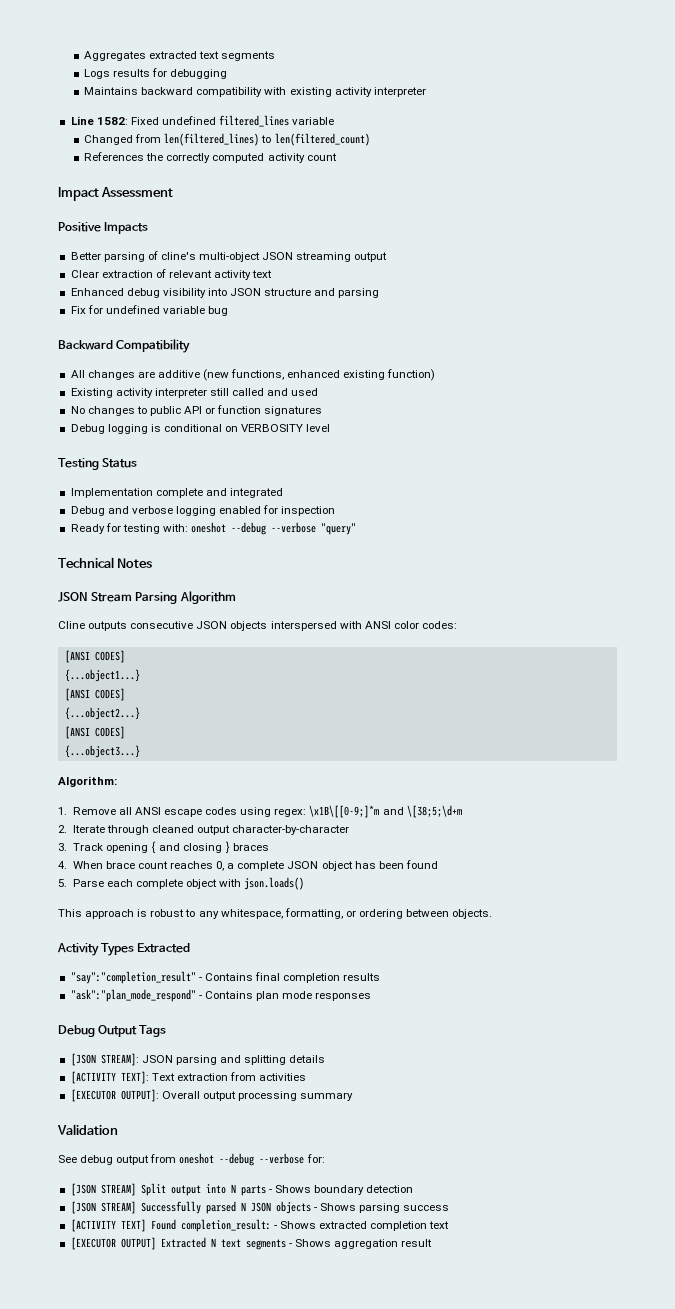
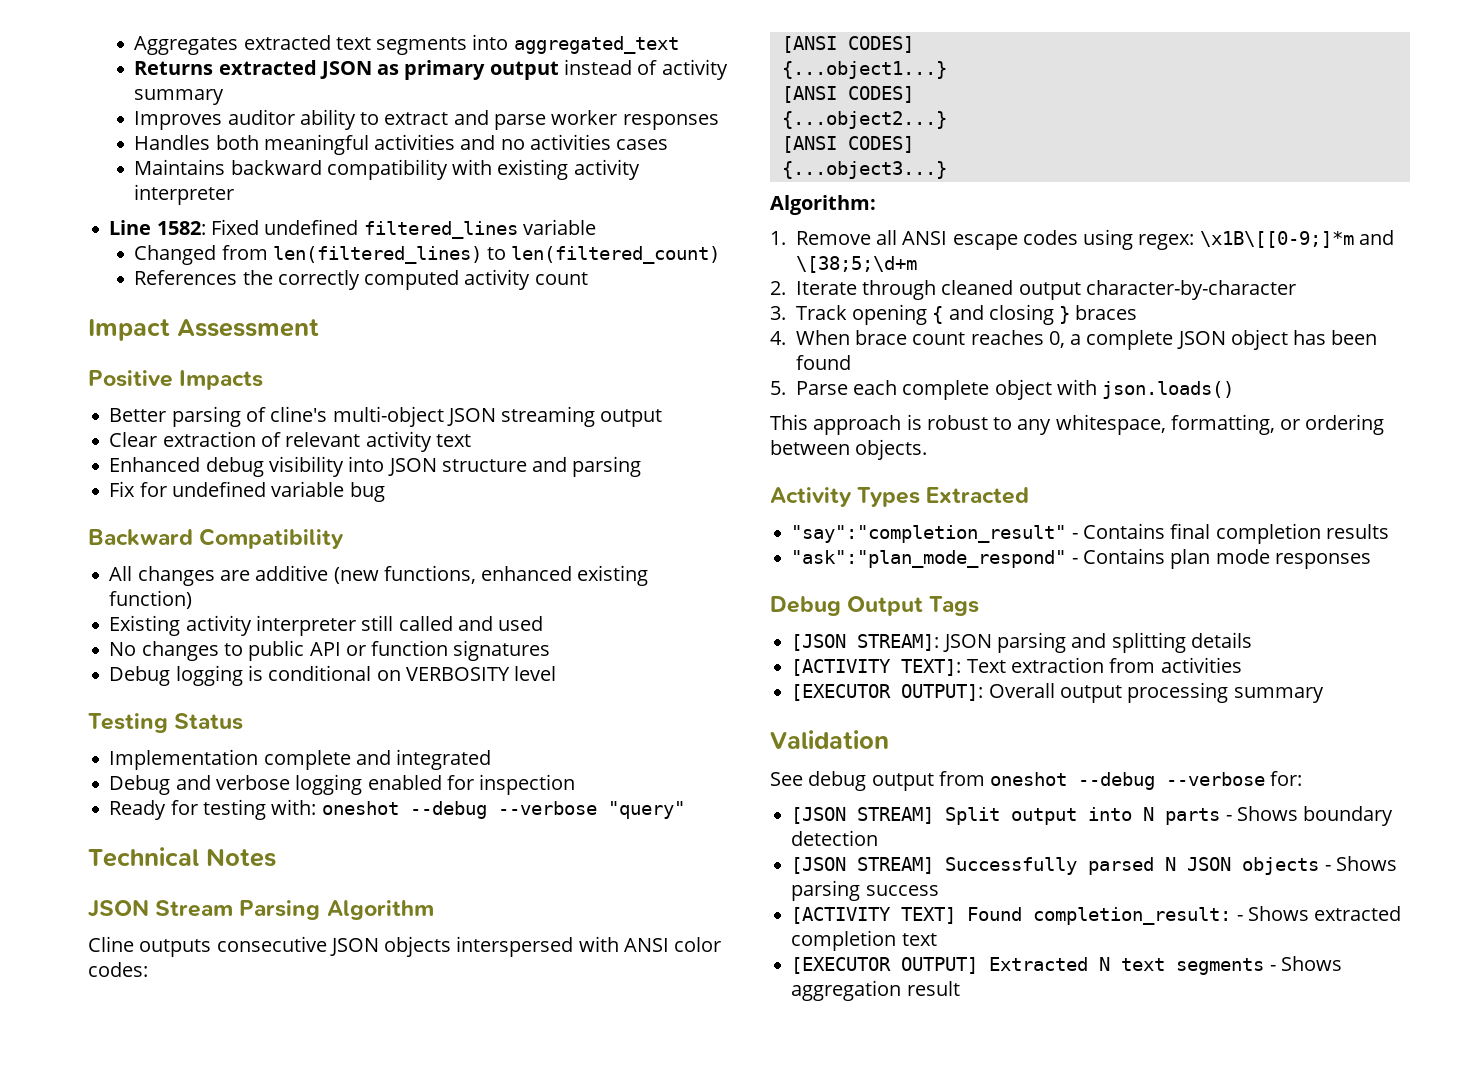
- Aggregates extracted text segments
- Logs results for debugging
+ Aggregates extracted text segments into aggregated_text
+ Returns extracted JSON as primary output instead of activity summary
+ Improves auditor ability to extract and parse worker responses
+ Handles both meaningful activities and no activities cases

